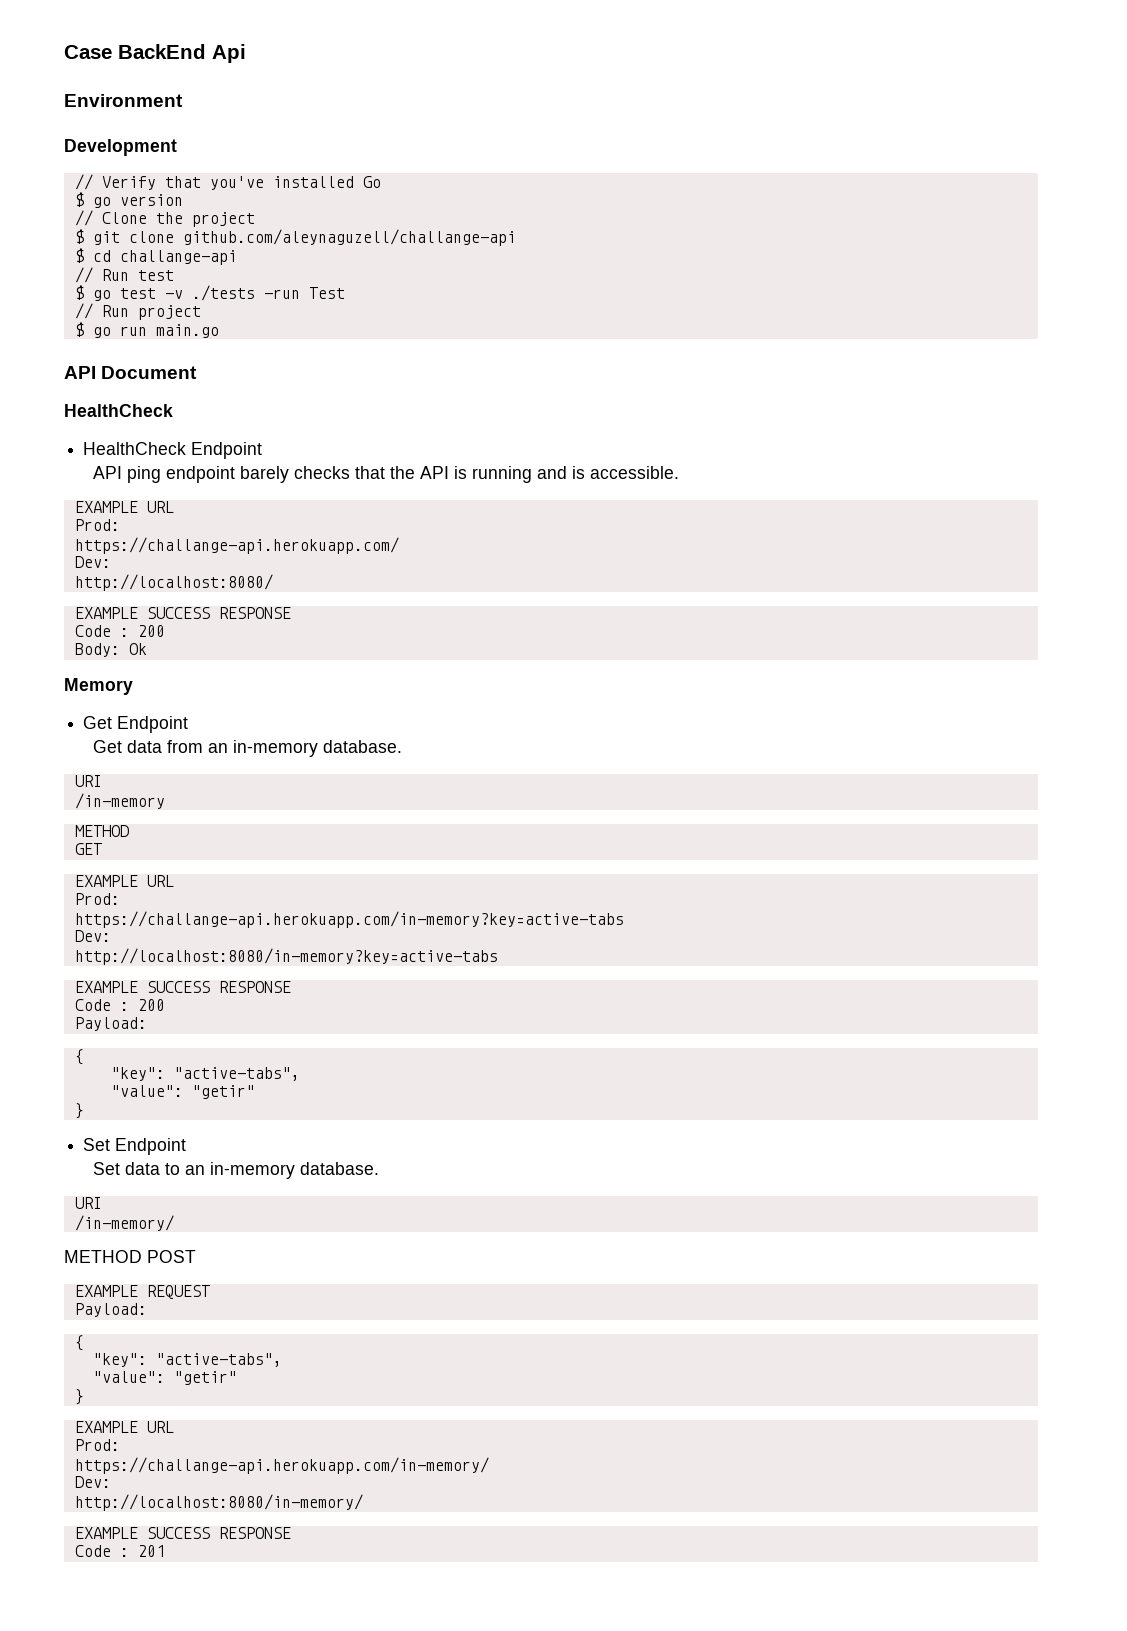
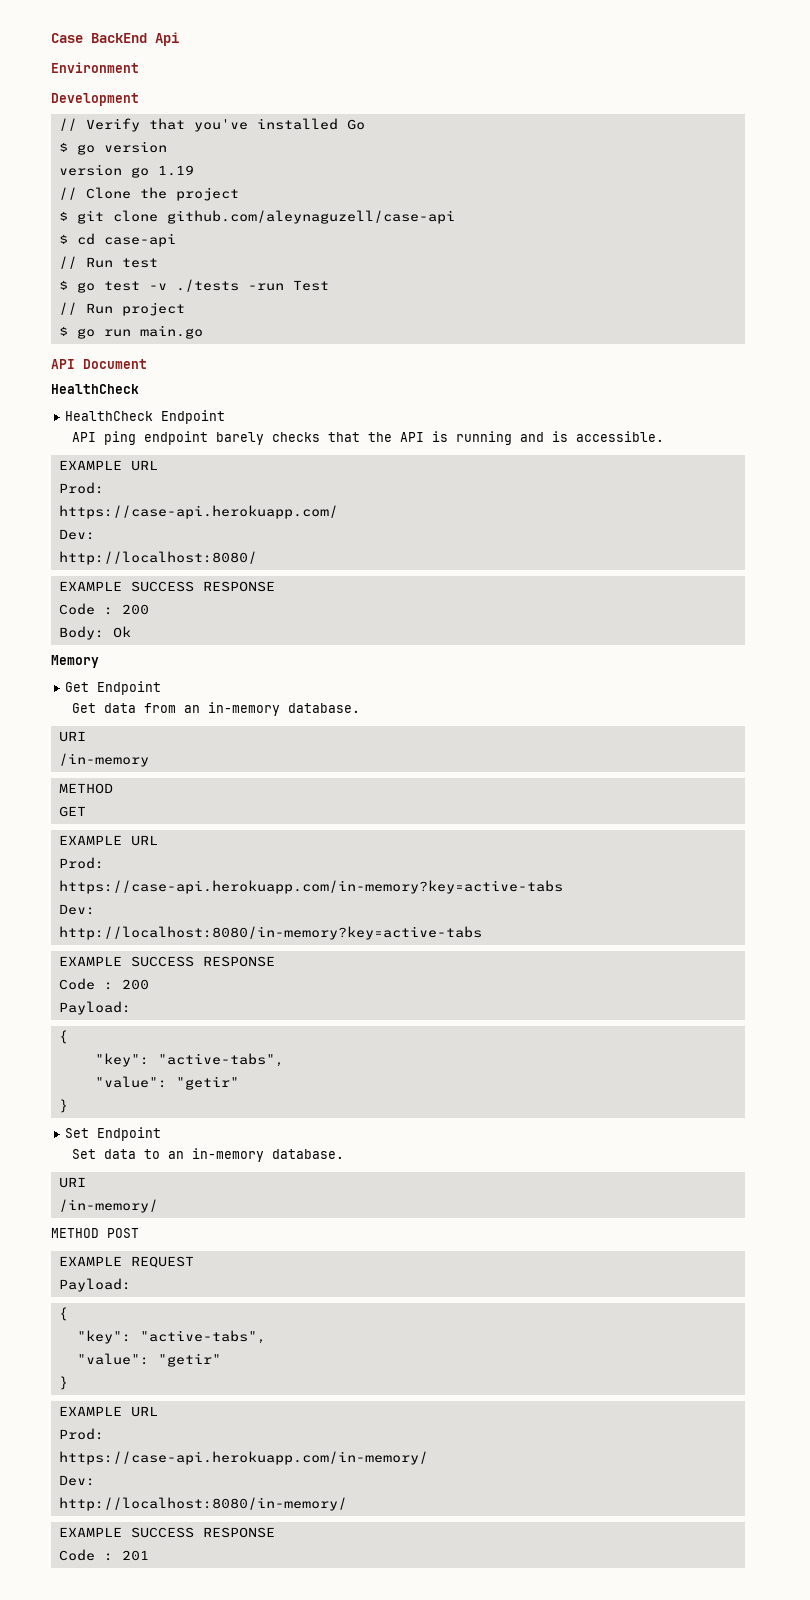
+ version go 1.19
- $ git clone github.com/aleynaguzell/challange-api
+ $ git clone github.com/aleynaguzell/case-api
- $ cd challange-api
+ $ cd case-api
- https://challange-api.herokuapp.com/
+ https://case-api.herokuapp.com/
- https://challange-api.herokuapp.com/in-memory?key=active-tabs
+ https://case-api.herokuapp.com/in-memory?key=active-tabs
- https://challange-api.herokuapp.com/in-memory/
+ https://case-api.herokuapp.com/in-memory/

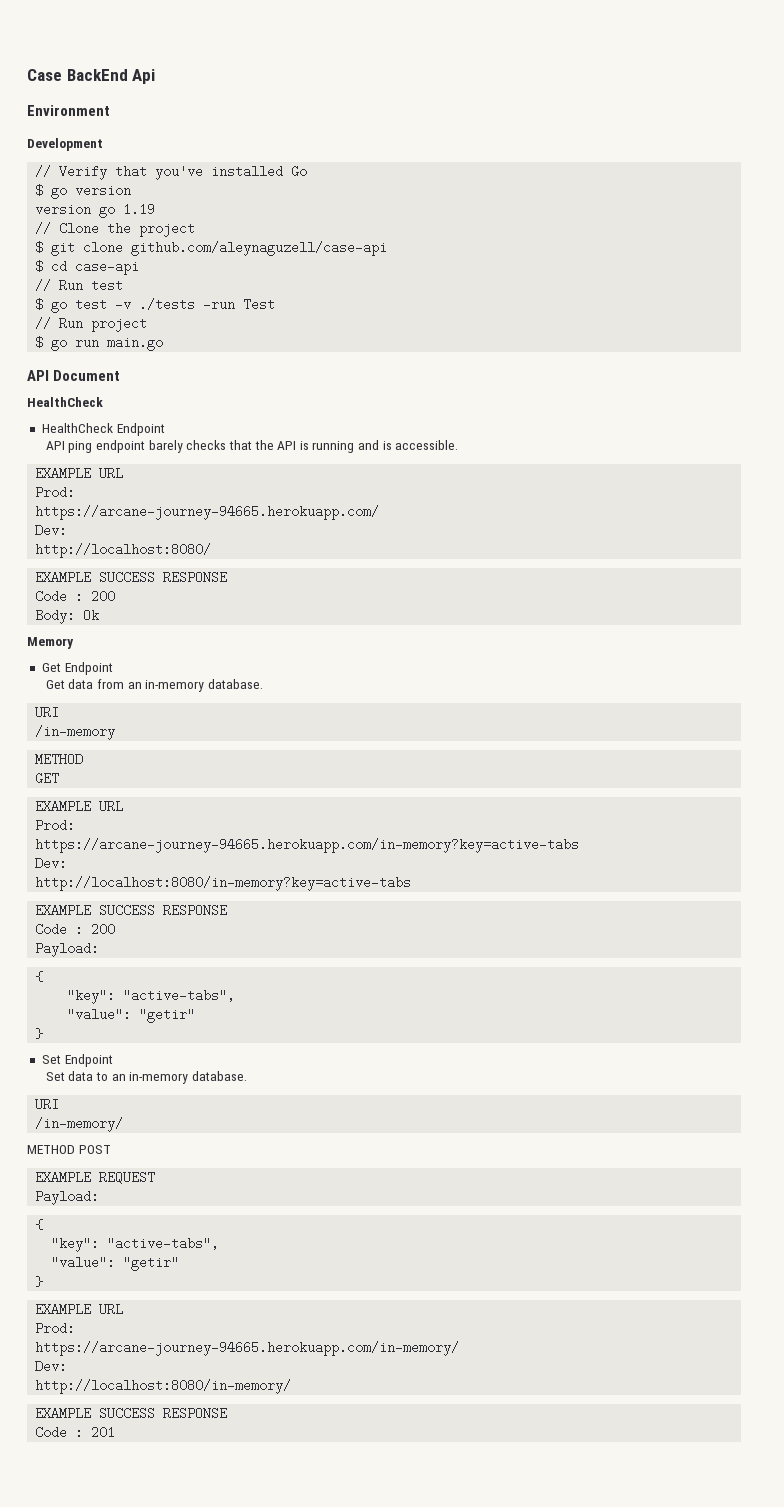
- https://case-api.herokuapp.com/
+ https://arcane-journey-94665.herokuapp.com/
- https://case-api.herokuapp.com/in-memory?key=active-tabs
+ https://arcane-journey-94665.herokuapp.com/in-memory?key=active-tabs
- https://case-api.herokuapp.com/in-memory/
+ https://arcane-journey-94665.herokuapp.com/in-memory/

